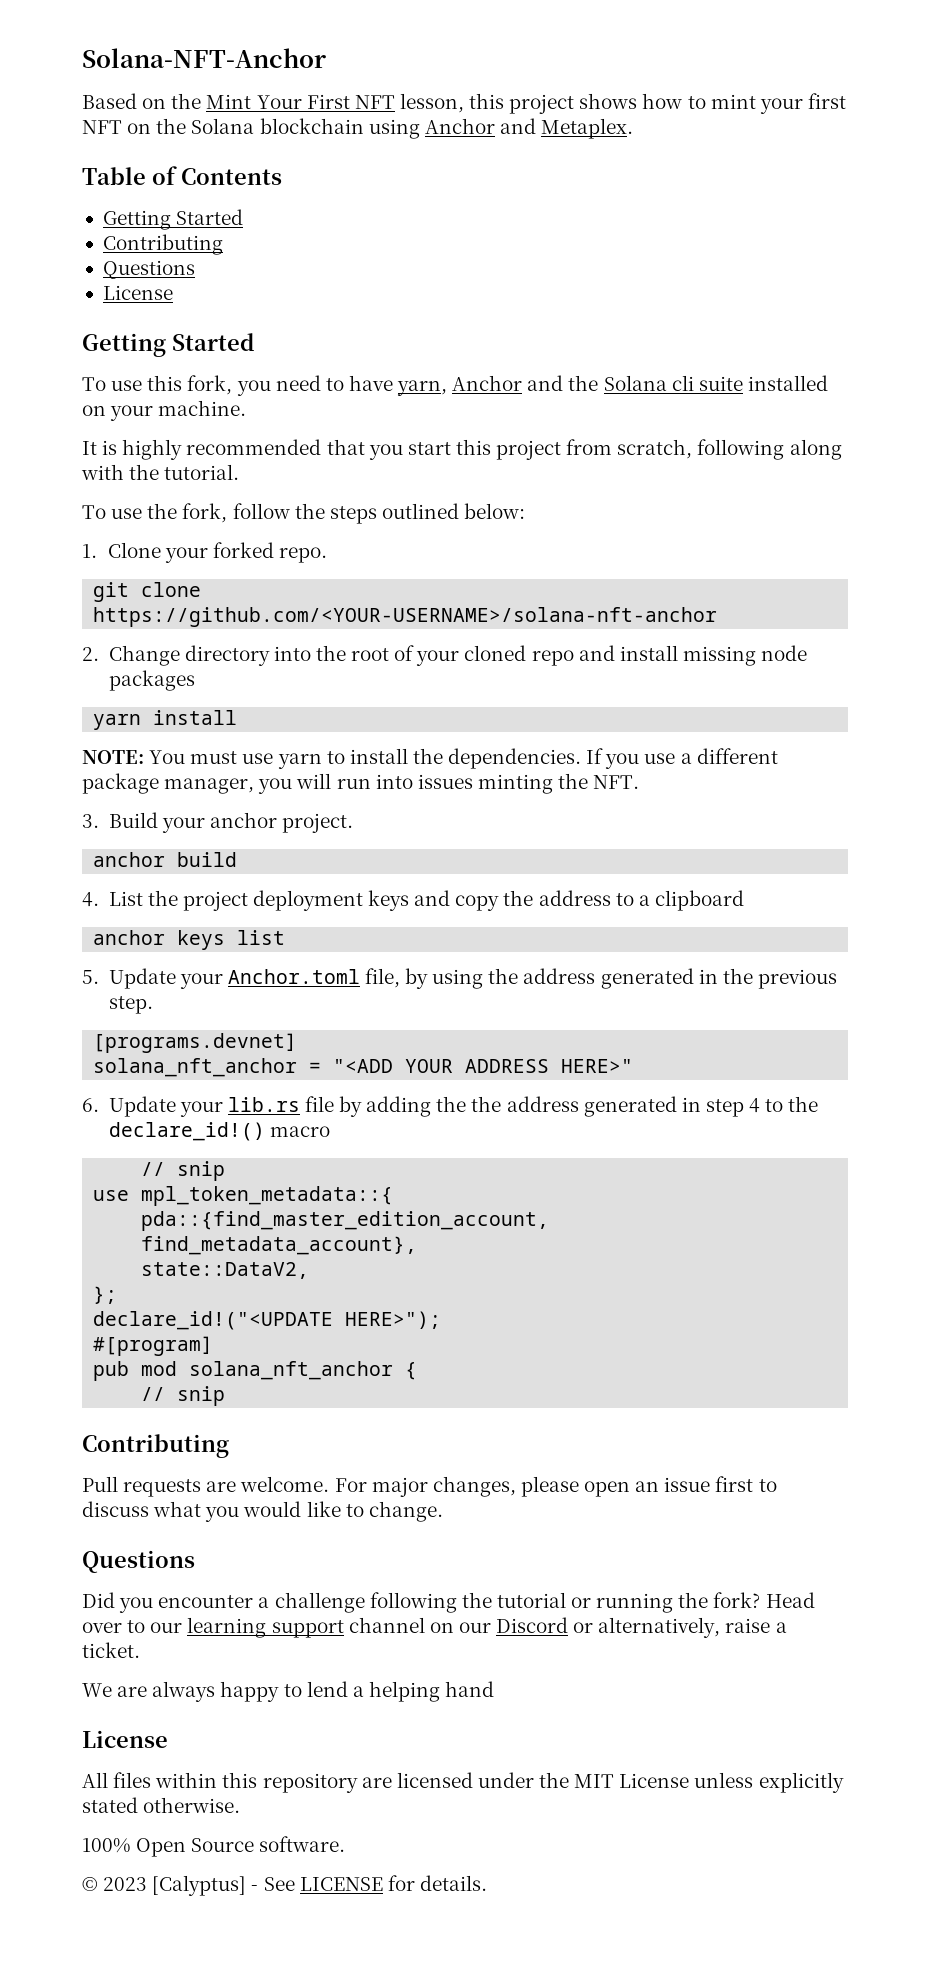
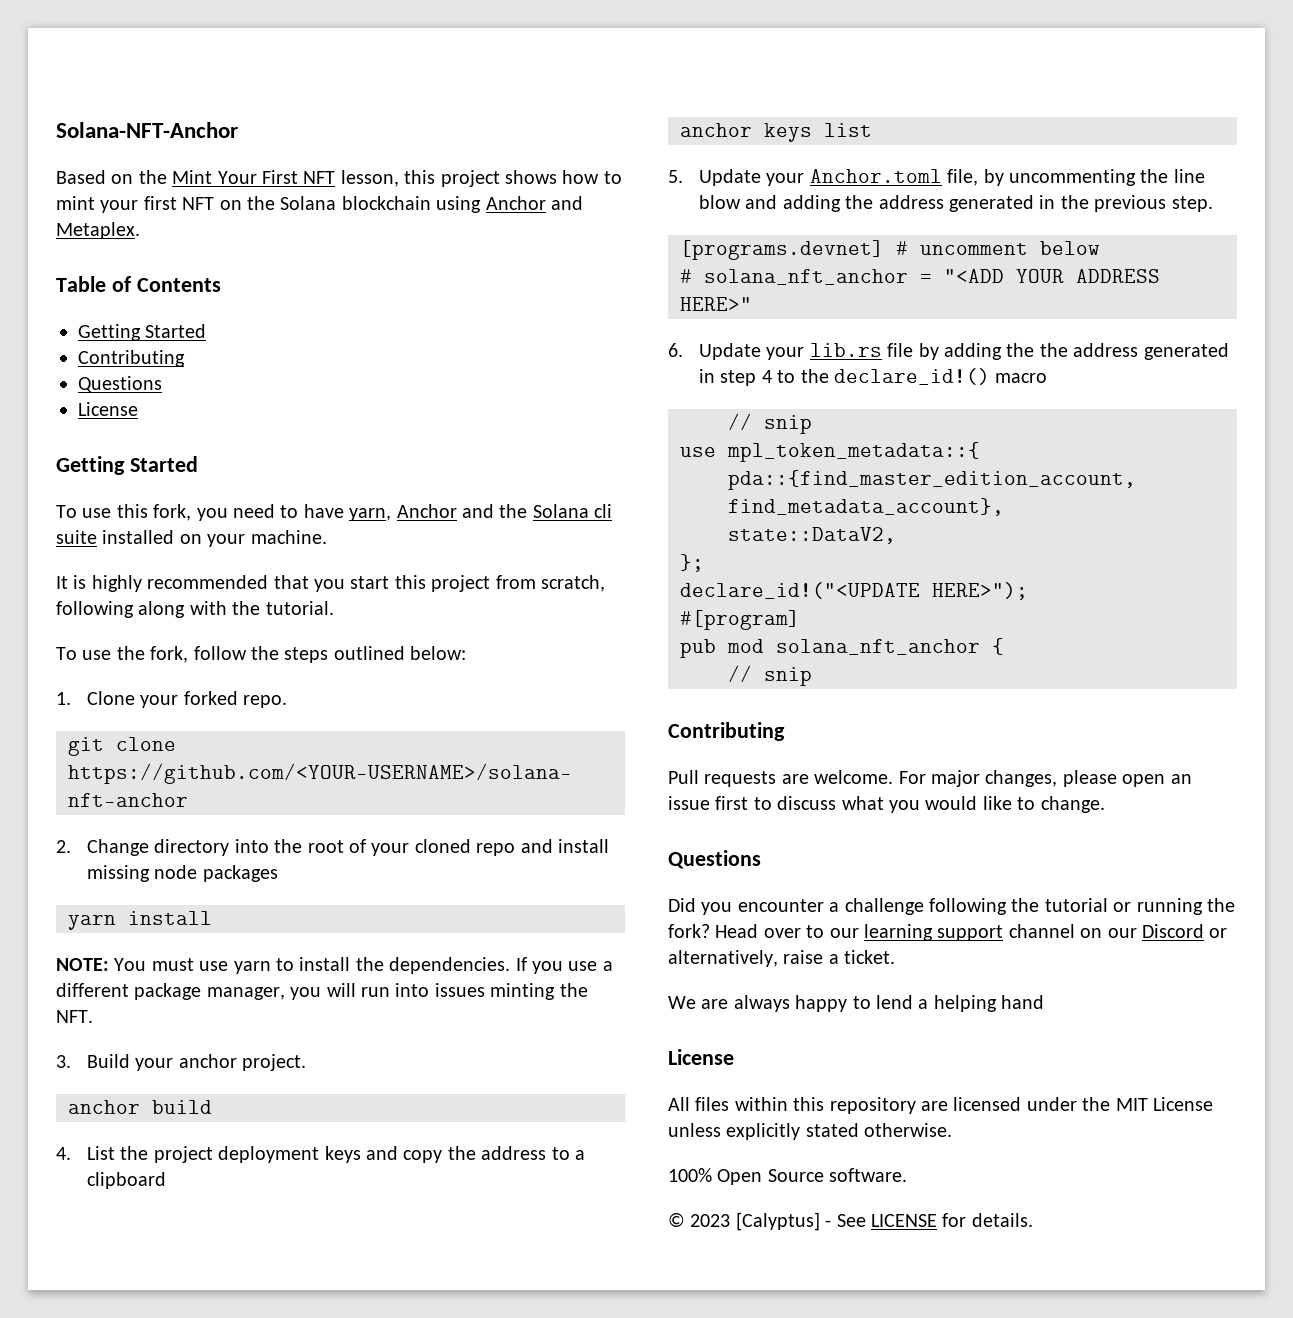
- 5. Update your Anchor.toml file, by using the address generated in the previous step.
+ 5. Update your Anchor.toml file, by uncommenting the line blow and adding the address generated in the previous step.
- [programs.devnet]
- solana_nft_anchor = "<ADD YOUR ADDRESS HERE>"
+ [programs.devnet] # uncomment below
+ # solana_nft_anchor = "<ADD YOUR ADDRESS HERE>"

